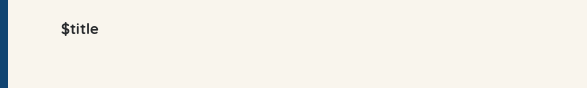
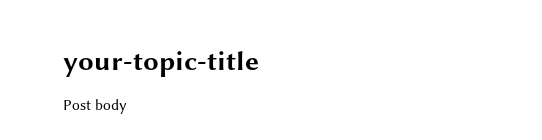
- $title
+ your-topic-title
+ Post body

